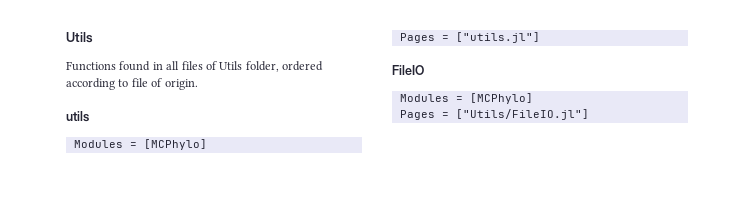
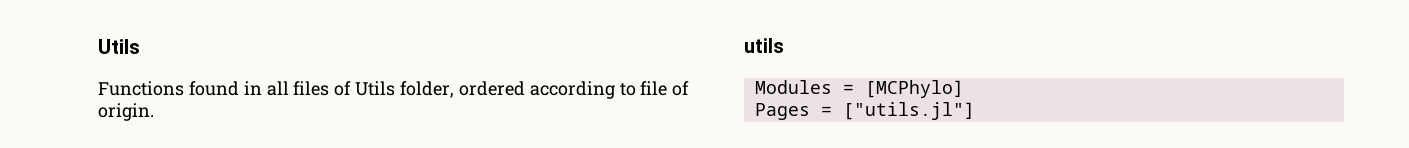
- FileIO
- Modules = [MCPhylo]
- Pages = ["Utils/FileIO.jl"]

